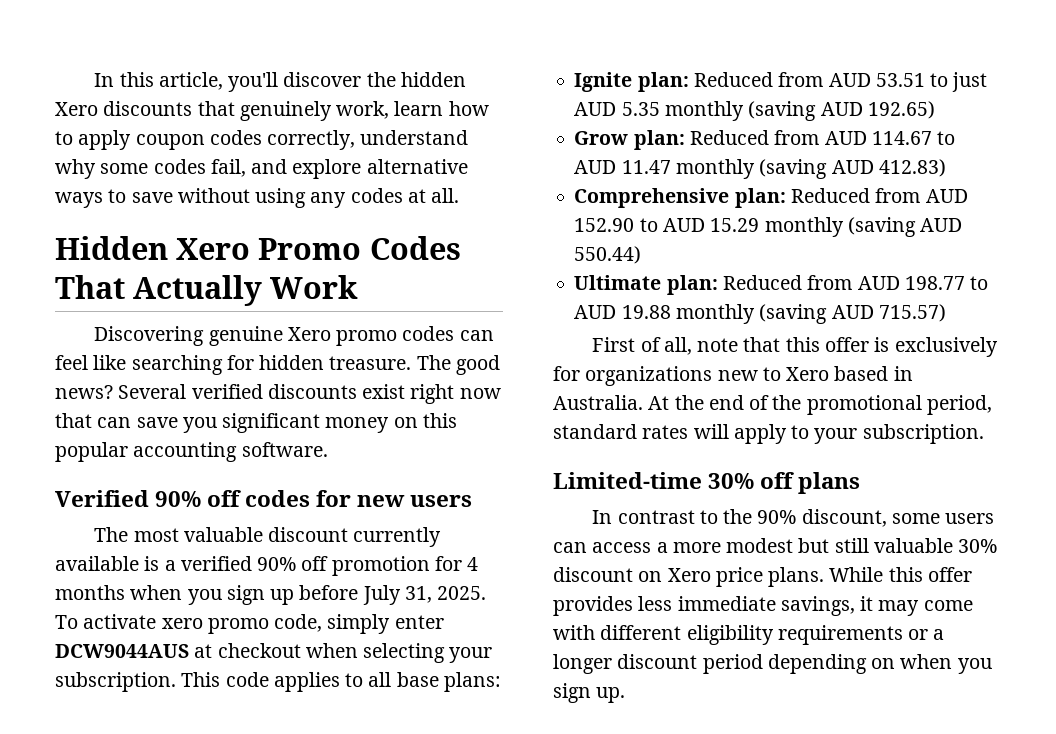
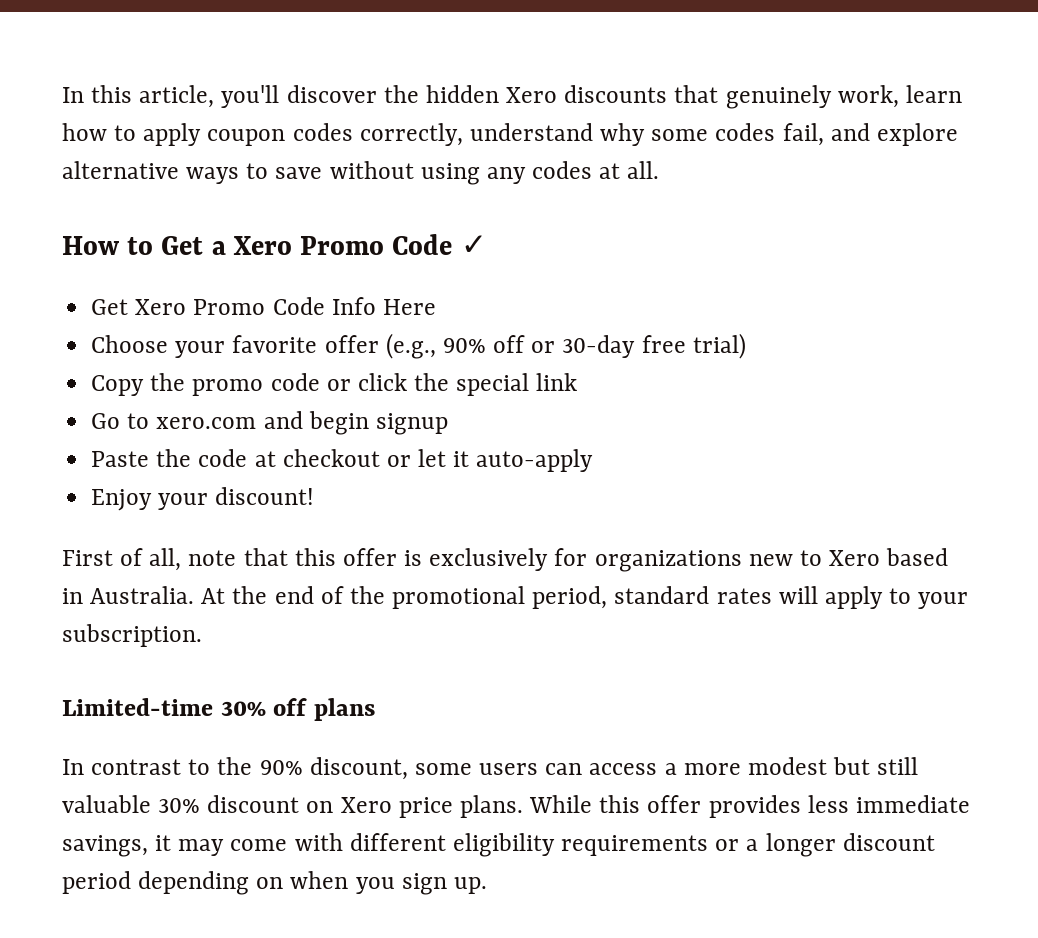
- Hidden Xero Promo Codes That Actually Work
- Discovering genuine Xero promo codes can feel like searching for hidden treasure. The good news? Several verified discounts exist right now that can save you significant money on this popular accounting software.
- Verified 90% off codes for new users
- The most valuable discount currently available is a verified 90% off promotion for 4 months when you sign up before July 31, 2025. To activate xero promo code, simply enter DCW9044AUS at checkout when selecting your subscription. This code applies to all base plans:
- Ignite plan: Reduced from AUD 53.51 to just AUD 5.35 monthly (saving AUD 192.65)
- Grow plan: Reduced from AUD 114.67 to AUD 11.47 monthly (saving AUD 412.83)
- Comprehensive plan: Reduced from AUD 152.90 to AUD 15.29 monthly (saving AUD 550.44)
- Ultimate plan: Reduced from AUD 198.77 to AUD 19.88 monthly (saving AUD 715.57)
+ How to Get a Xero Promo Code ✓
+ Get Xero Promo Code Info Here
+ Choose your favorite offer (e.g., 90% off or 30-day free trial)
+ Copy the promo code or click the special link
+ Go to xero.com and begin signup
+ Paste the code at checkout or let it auto-apply
+ Enjoy your discount!

